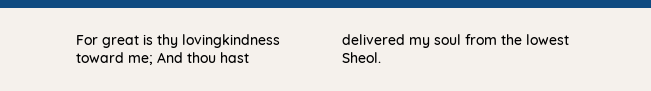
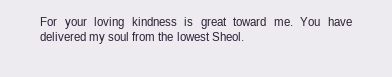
- For great is thy lovingkindness toward me; And thou hast delivered my soul from the lowest Sheol.
+ For your loving kindness is great toward me. You have delivered my soul from the lowest Sheol.

